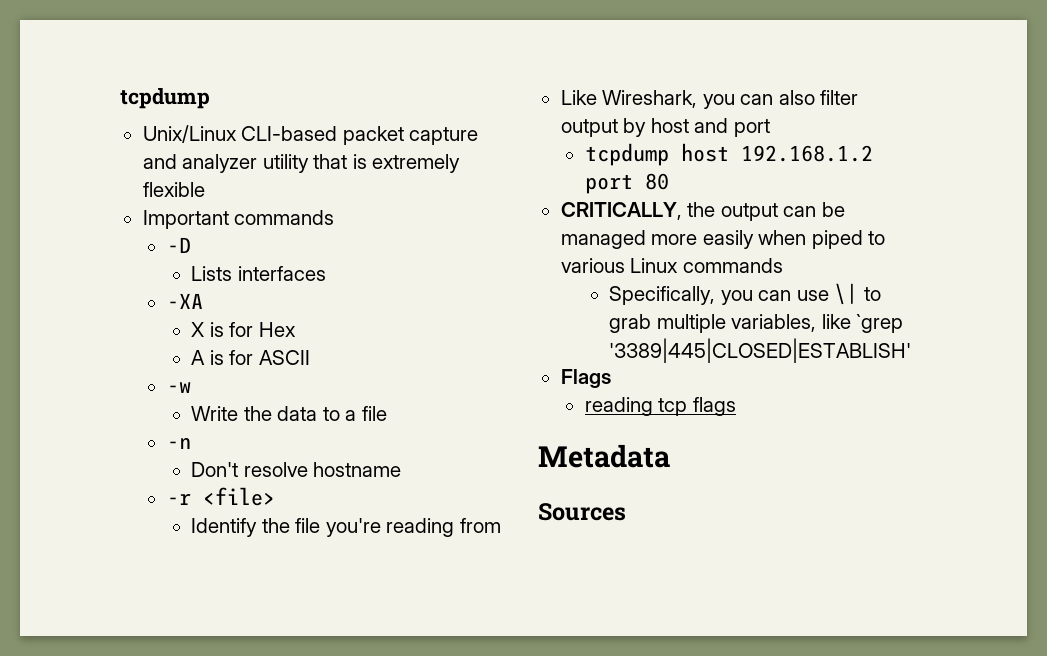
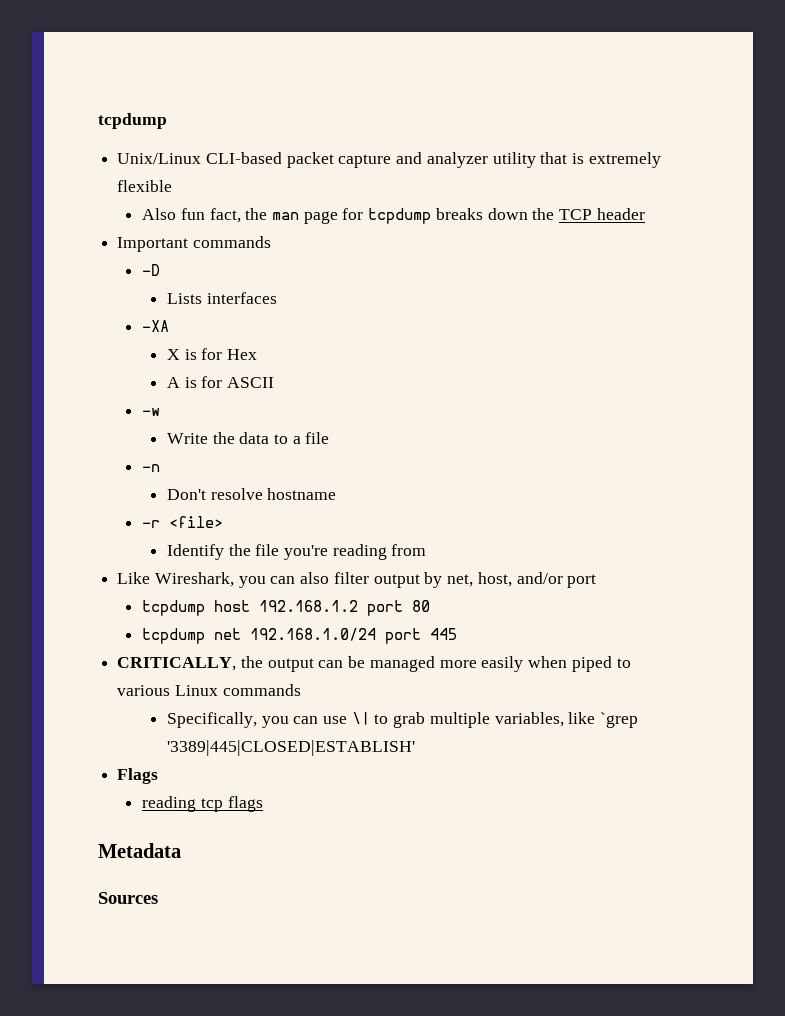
+ Also fun fact, the man page for tcpdump breaks down the TCP header
- Like Wireshark, you can also filter output by host and port
+ Like Wireshark, you can also filter output by net, host, and/or port
+ tcpdump net 192.168.1.0/24 port 445

